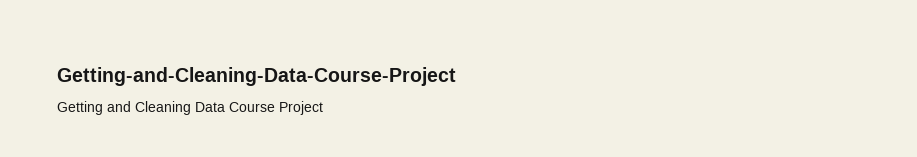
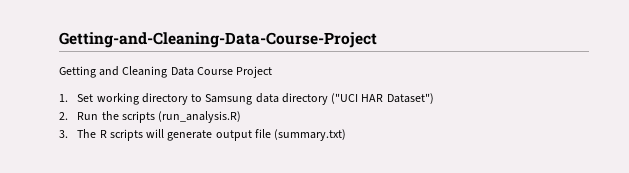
+ 1. Set working directory to Samsung data directory ("UCI HAR Dataset")
+ 2. Run the scripts (run_analysis.R)
+ 3. The R scripts will generate output file (summary.txt)

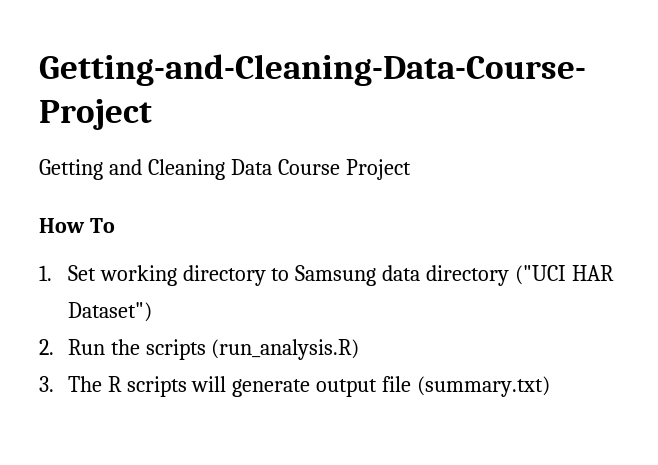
+ How To

